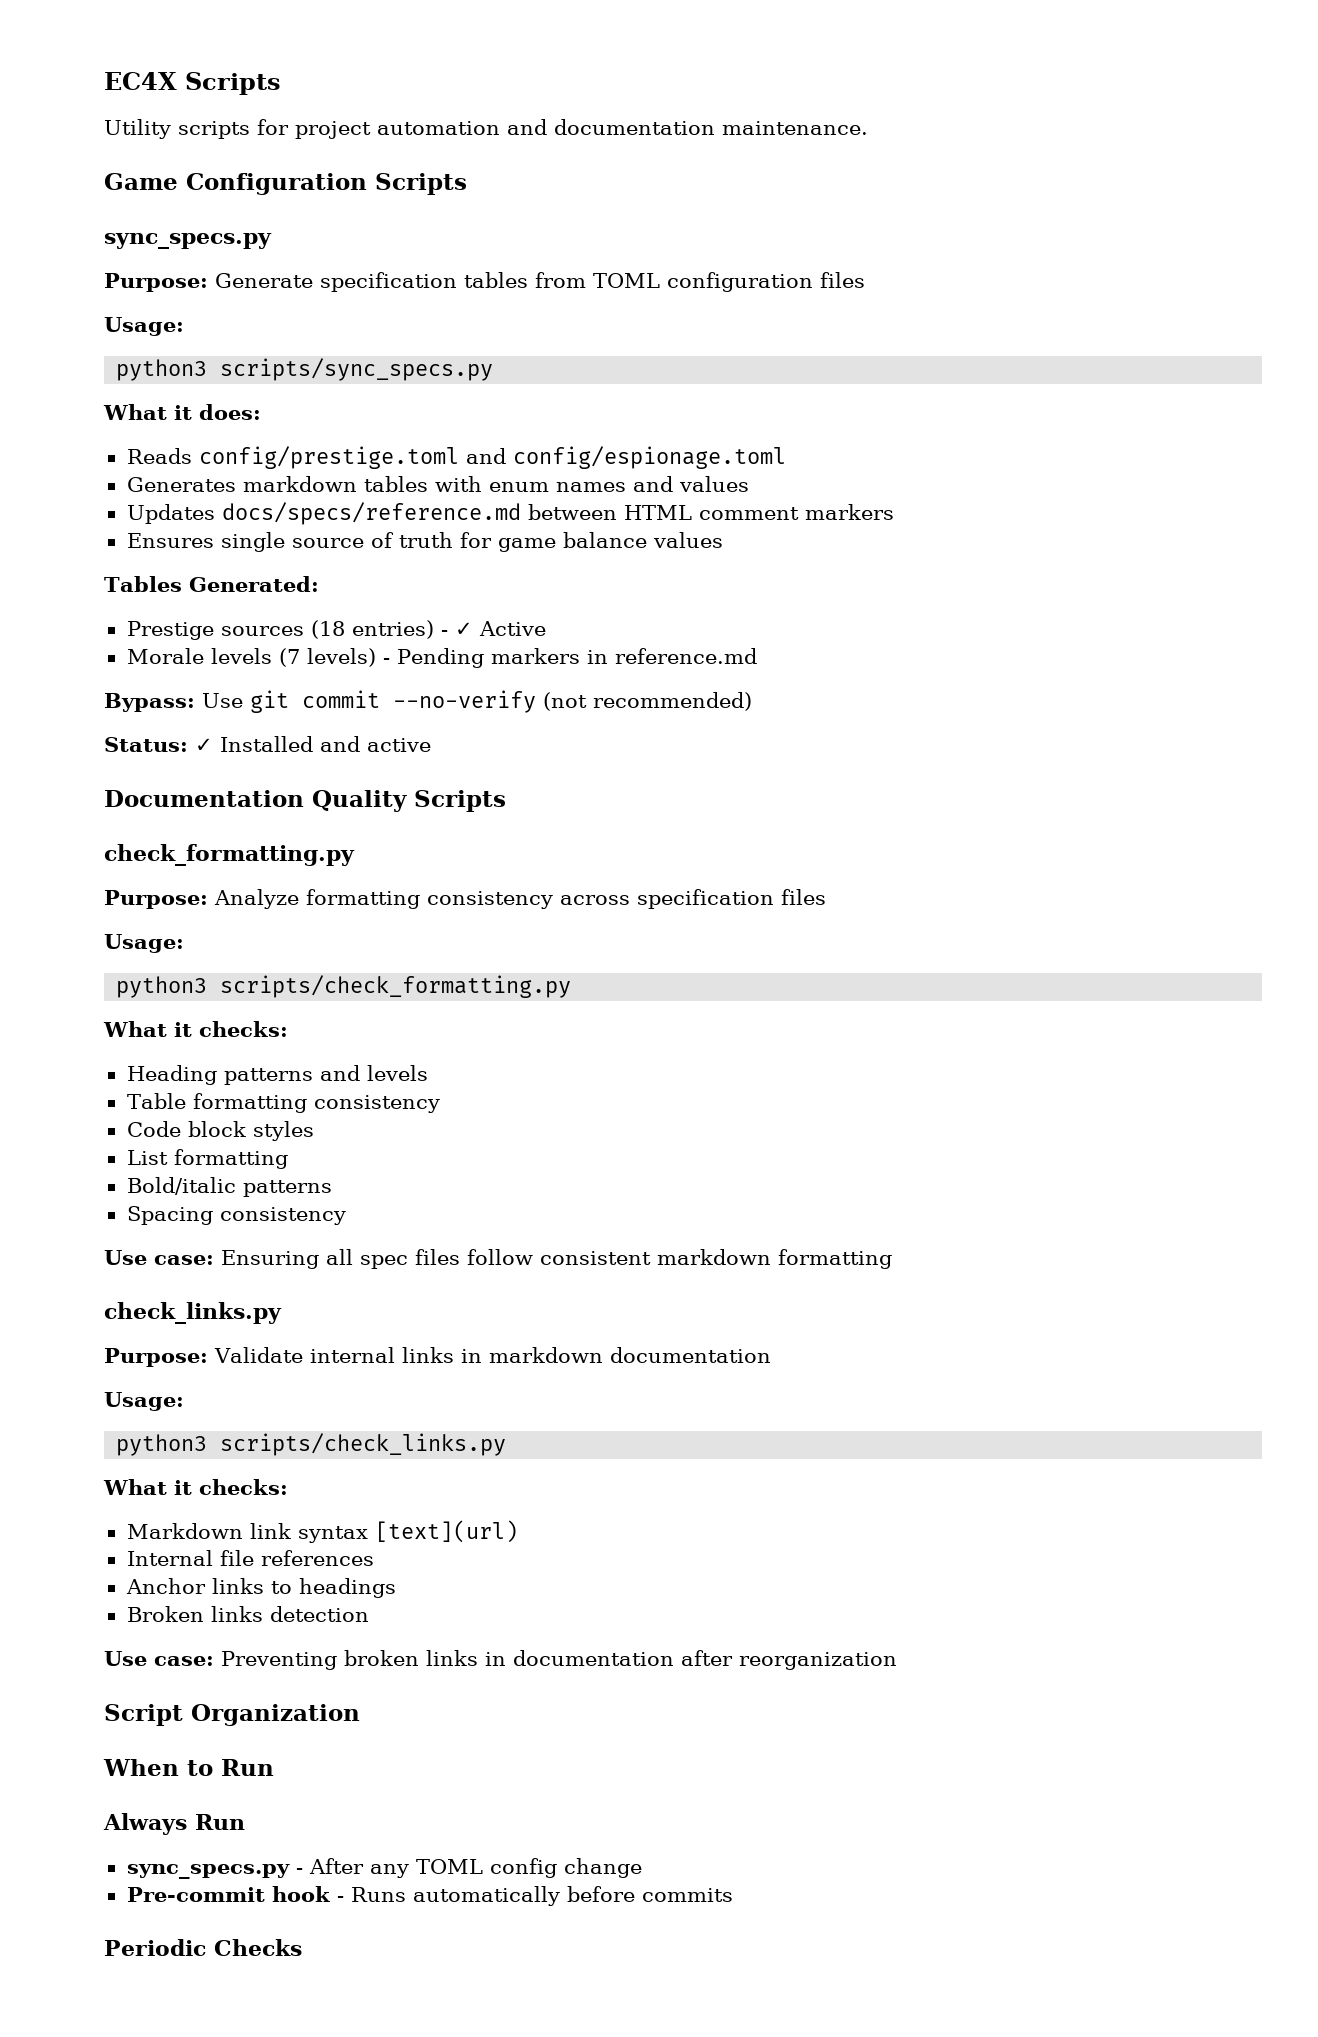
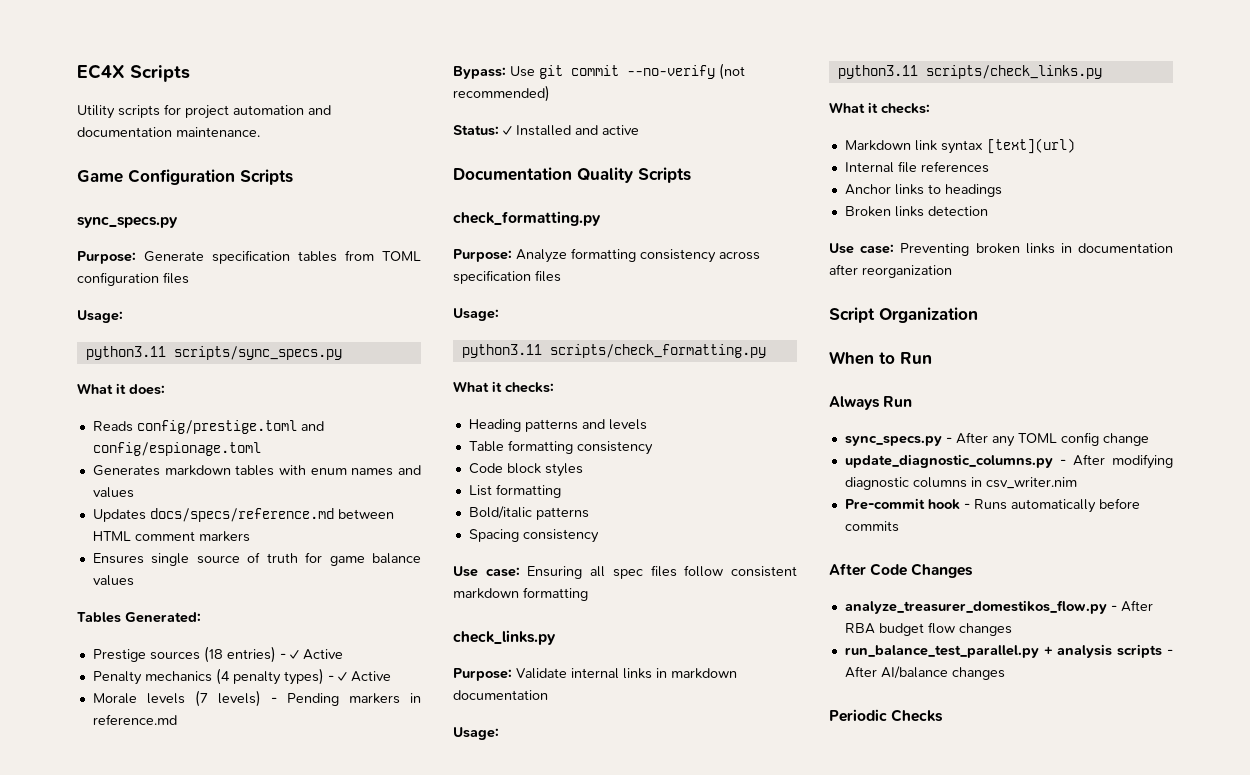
- python3 scripts/sync_specs.py
+ python3.11 scripts/sync_specs.py
+ Penalty mechanics (4 penalty types) - ✓ Active
- python3 scripts/check_formatting.py
+ python3.11 scripts/check_formatting.py
- python3 scripts/check_links.py
+ python3.11 scripts/check_links.py
+ update_diagnostic_columns.py - After modifying diagnostic columns in csv_writer.nim
+ After Code Changes
+ analyze_treasurer_domestikos_flow.py - After RBA budget flow changes
+ run_balance_test_parallel.py + analysis scripts - After AI/balance changes

